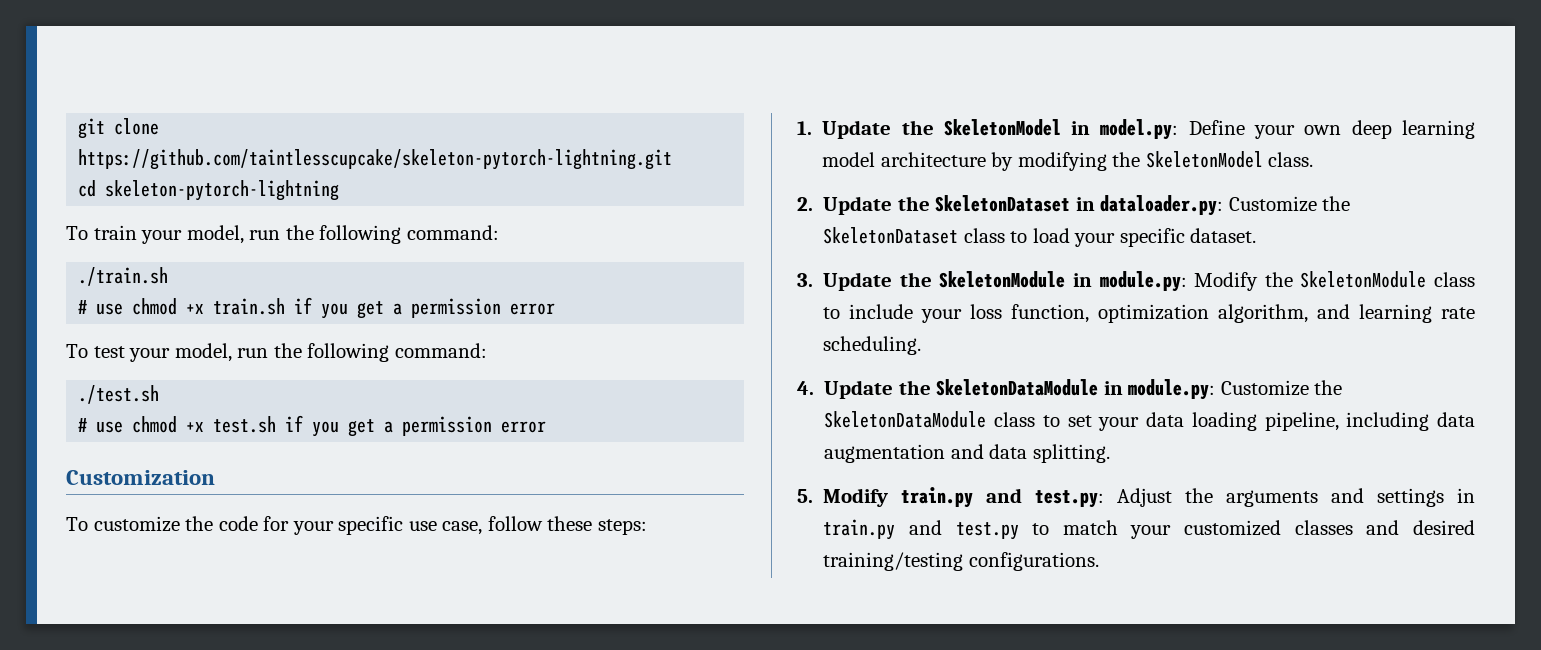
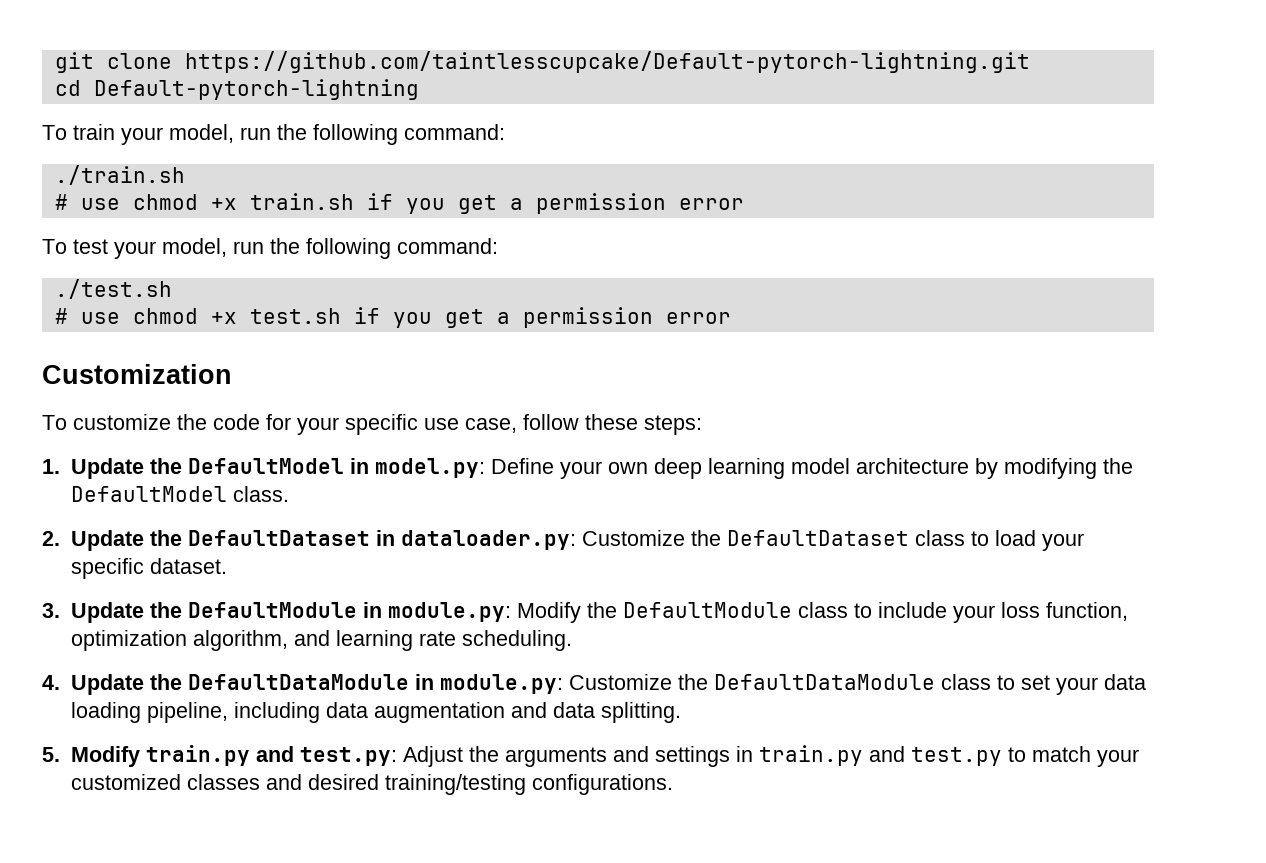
- git clone https://github.com/taintlesscupcake/skeleton-pytorch-lightning.git
+ git clone https://github.com/taintlesscupcake/Default-pytorch-lightning.git
- cd skeleton-pytorch-lightning
+ cd Default-pytorch-lightning
- 1. Update the SkeletonModel in model.py: Define your own deep learning model architecture by modifying the SkeletonModel class.
+ 1. Update the DefaultModel in model.py: Define your own deep learning model architecture by modifying the DefaultModel class.
- 2. Update the SkeletonDataset in dataloader.py: Customize the SkeletonDataset class to load your specific dataset.
+ 2. Update the DefaultDataset in dataloader.py: Customize the DefaultDataset class to load your specific dataset.
- 3. Update the SkeletonModule in module.py: Modify the SkeletonModule class to include your loss function, optimization algorithm, and learning rate scheduling.
+ 3. Update the DefaultModule in module.py: Modify the DefaultModule class to include your loss function, optimization algorithm, and learning rate scheduling.
- 4. Update the SkeletonDataModule in module.py: Customize the SkeletonDataModule class to set your data loading pipeline, including data augmentation and data splitting.
+ 4. Update the DefaultDataModule in module.py: Customize the DefaultDataModule class to set your data loading pipeline, including data augmentation and data splitting.

